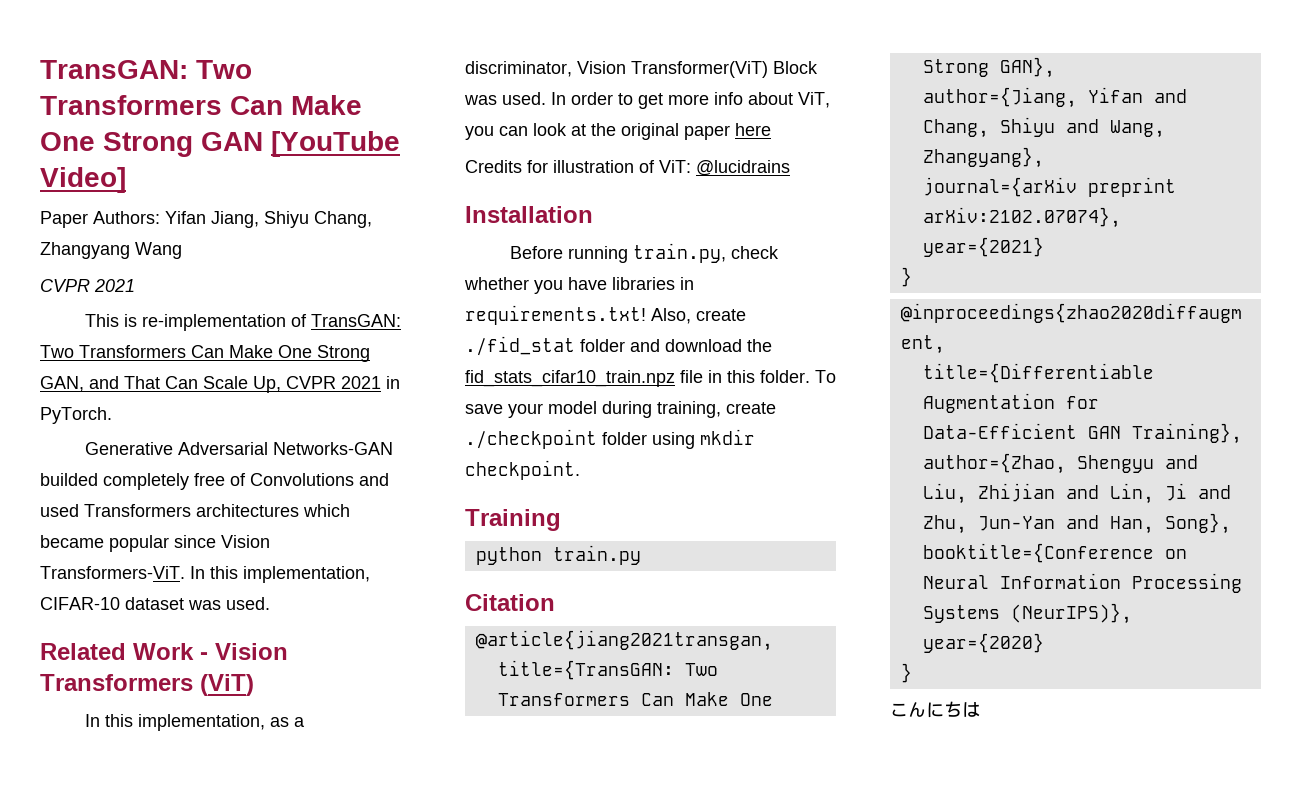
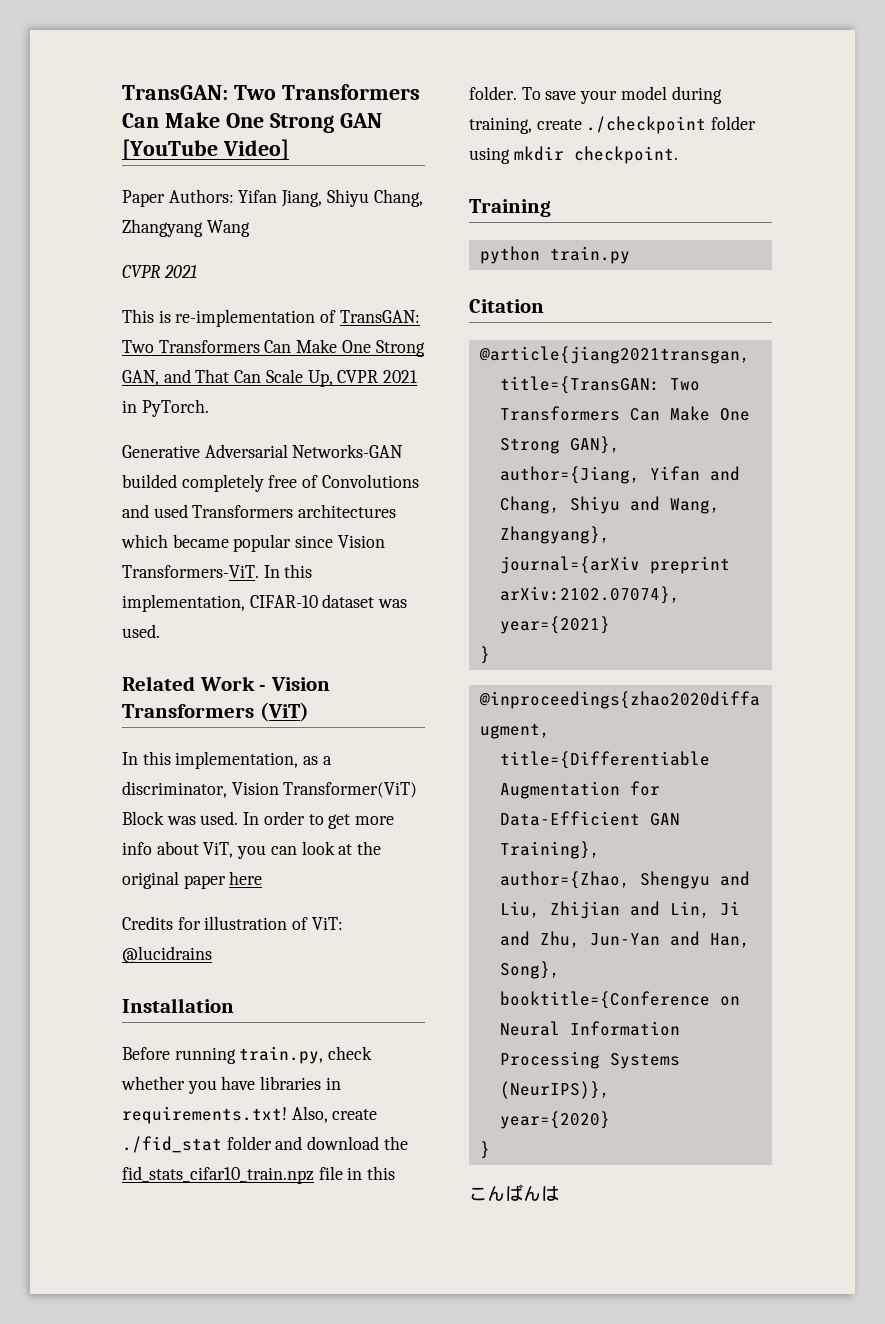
- こんにちは
+ こんばんは

